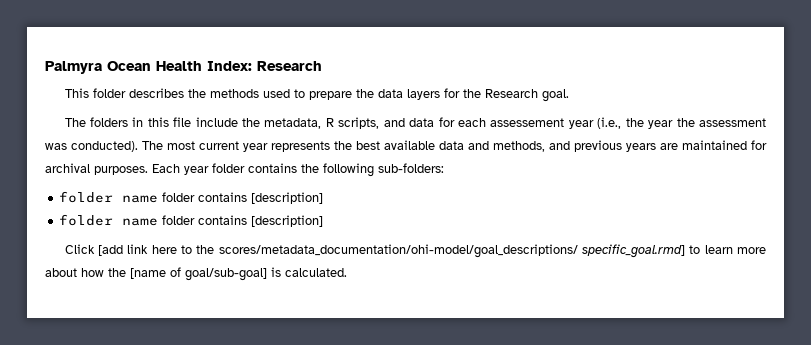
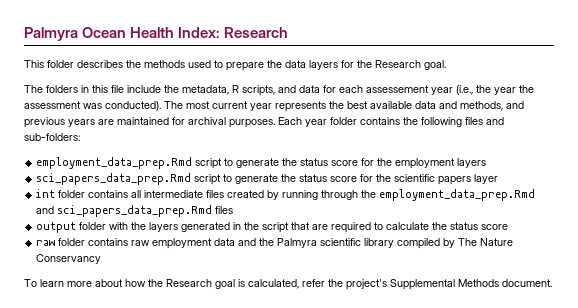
- Each year folder contains the following sub-folders:
- folder name folder contains [description]
- folder name folder contains [description]
- Click [add link here to the scores/metadata_documentation/ohi-model/goal_descriptions/ specific_goal.rmd] to learn more about how the [name of goal/sub-goal] is calculated.
+ Each year folder contains the following files and sub-folders:
+ employment_data_prep.Rmd script to generate the status score for the employment layers
+ sci_papers_data_prep.Rmd script to generate the status score for the scientific papers layer
+ int folder contains all intermediate files created by running through the employment_data_prep.Rmd and sci_papers_data_prep.Rmd files
+ output folder with the layers generated in the script that are required to calculate the status score
+ raw folder contains raw employment data and the Palmyra scientific library compiled by The Nature Conservancy
+ To learn more about how the Research goal is calculated, refer the project's Supplemental Methods document.

